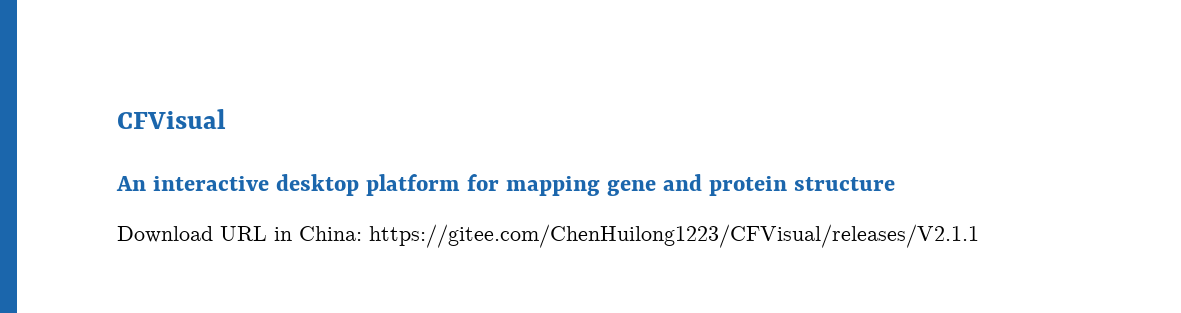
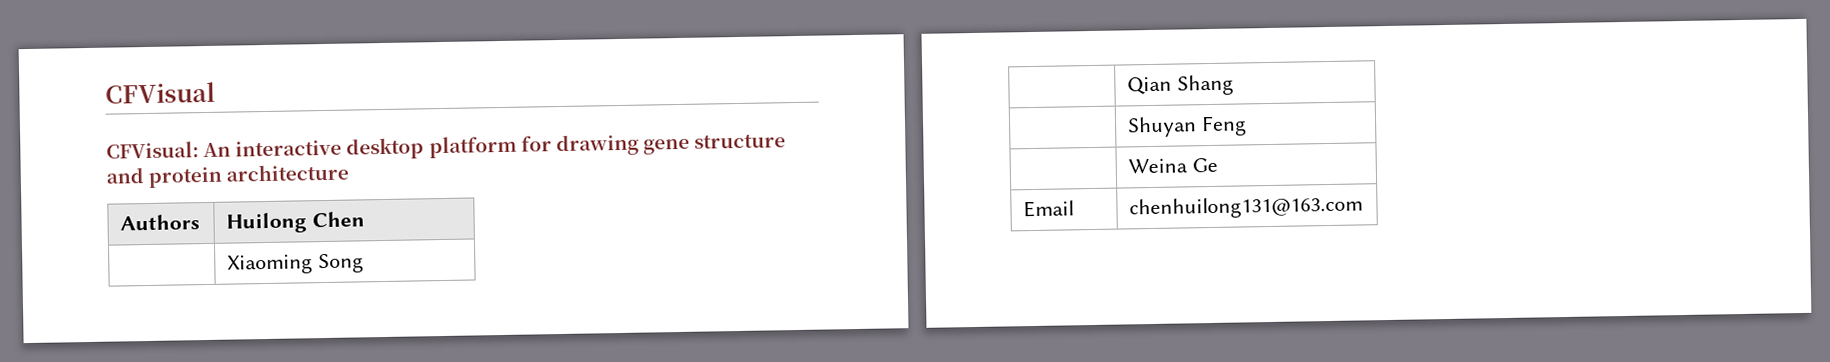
- An interactive desktop platform for mapping gene and protein structure
- Download URL in China: https://gitee.com/ChenHuilong1223/CFVisual/releases/V2.1.1
+ CFVisual: An interactive desktop platform for drawing gene structure and protein architecture
+ Authors | Huilong Chen
+ | Xiaoming Song
+ | Qian Shang
+ | Shuyan Feng
+ | Weina Ge
+ Email | chenhuilong131@163.com

